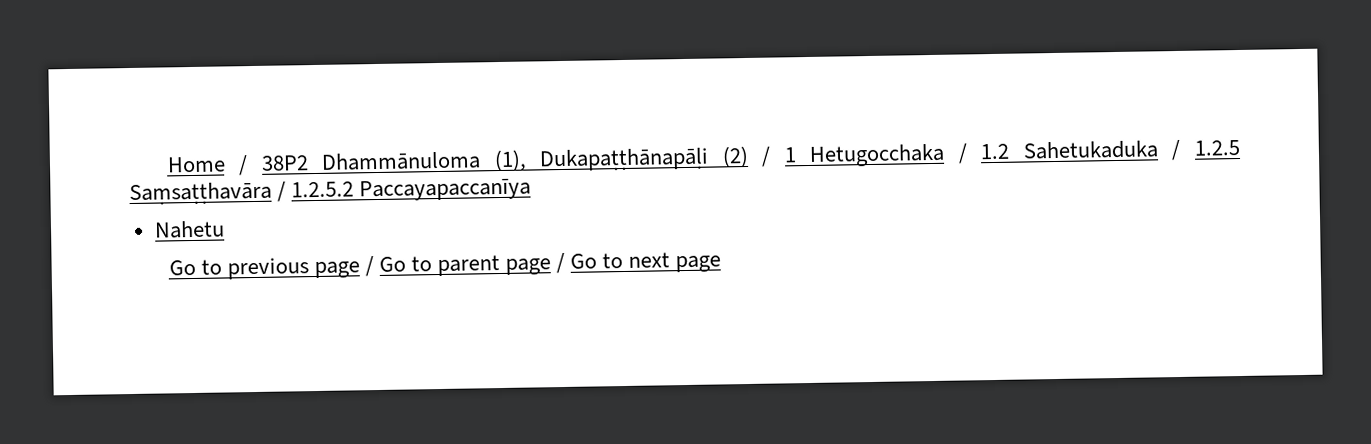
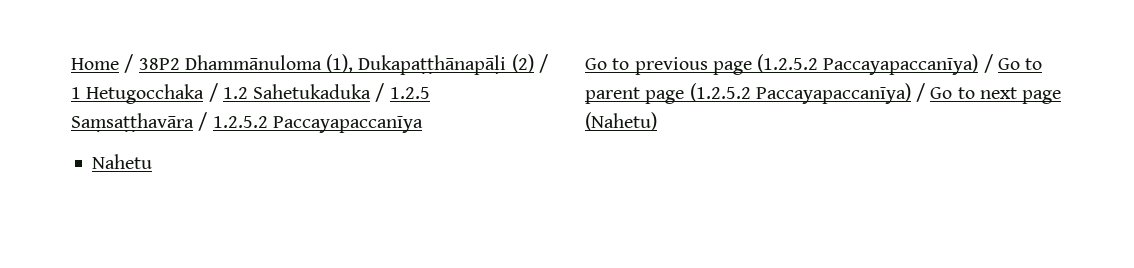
- Go to previous page / Go to parent page / Go to next page
+ Go to previous page (1.2.5.2 Paccayapaccanīya) / Go to parent page (1.2.5.2 Paccayapaccanīya) / Go to next page (Nahetu)

